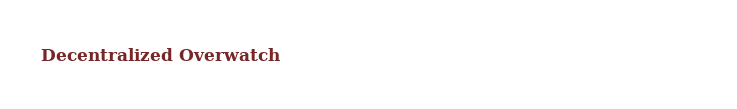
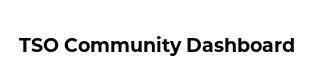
- Decentralized Overwatch
+ TSO Community Dashboard

